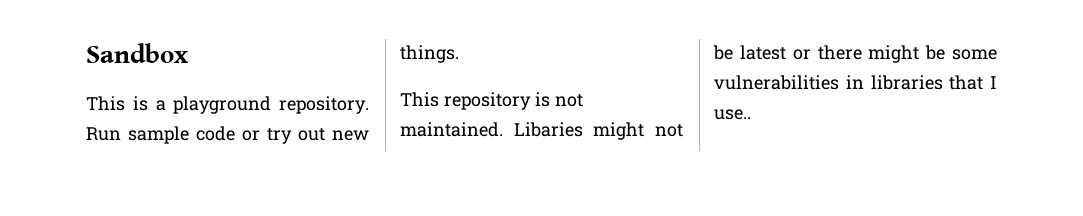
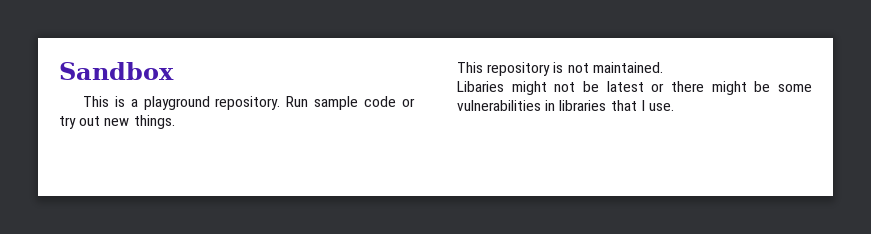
- This repository is not maintained. Libaries might not be latest or there might be some vulnerabilities in libraries that I use..
+ This repository is not maintained.
+ Libaries might not be latest or there might be some vulnerabilities in libraries that I use.

